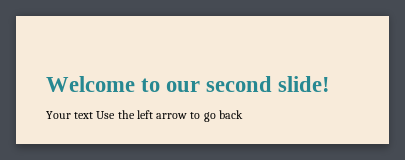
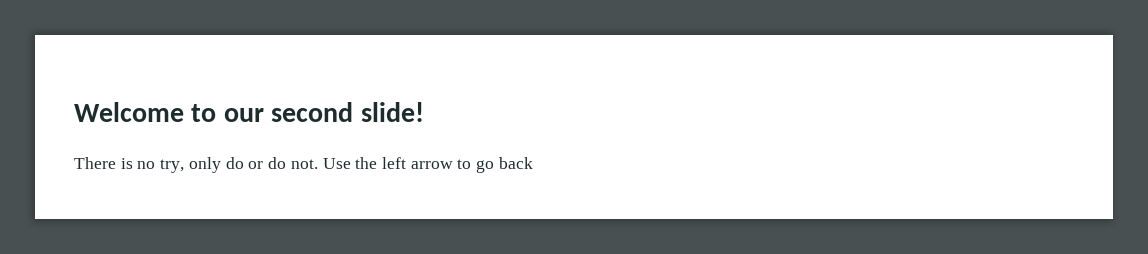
- Your text Use the left arrow to go back
+ There is no try, only do or do not. Use the left arrow to go back

